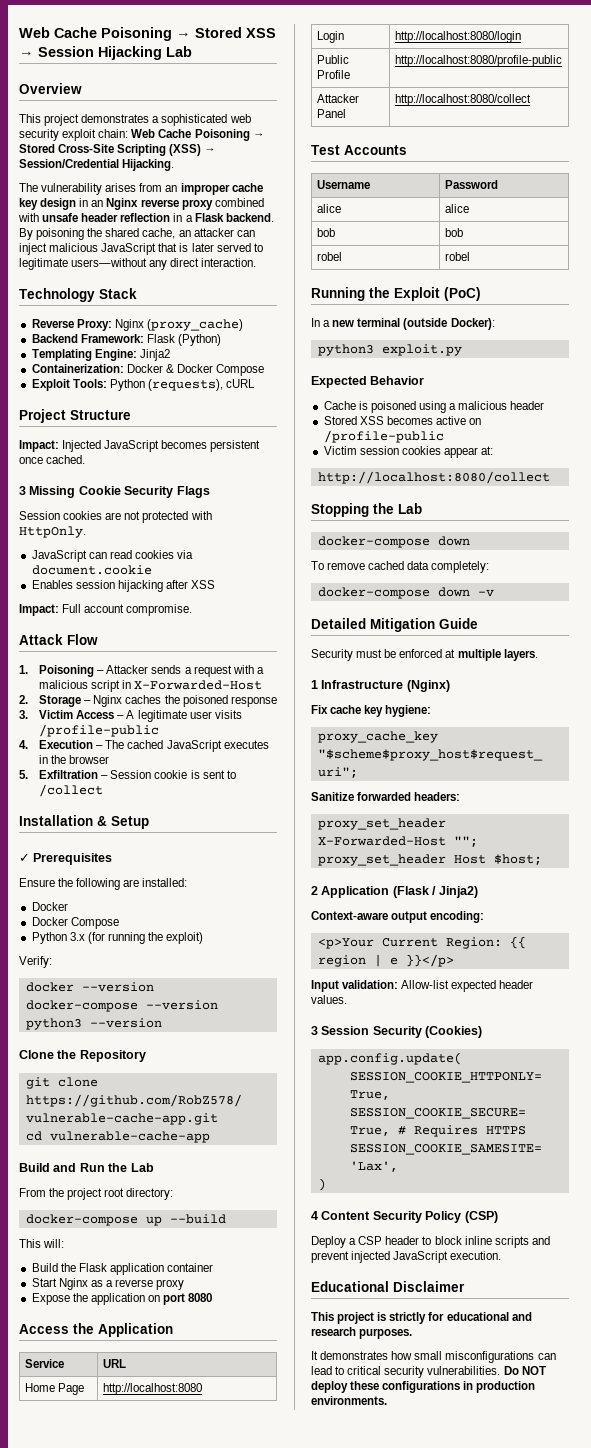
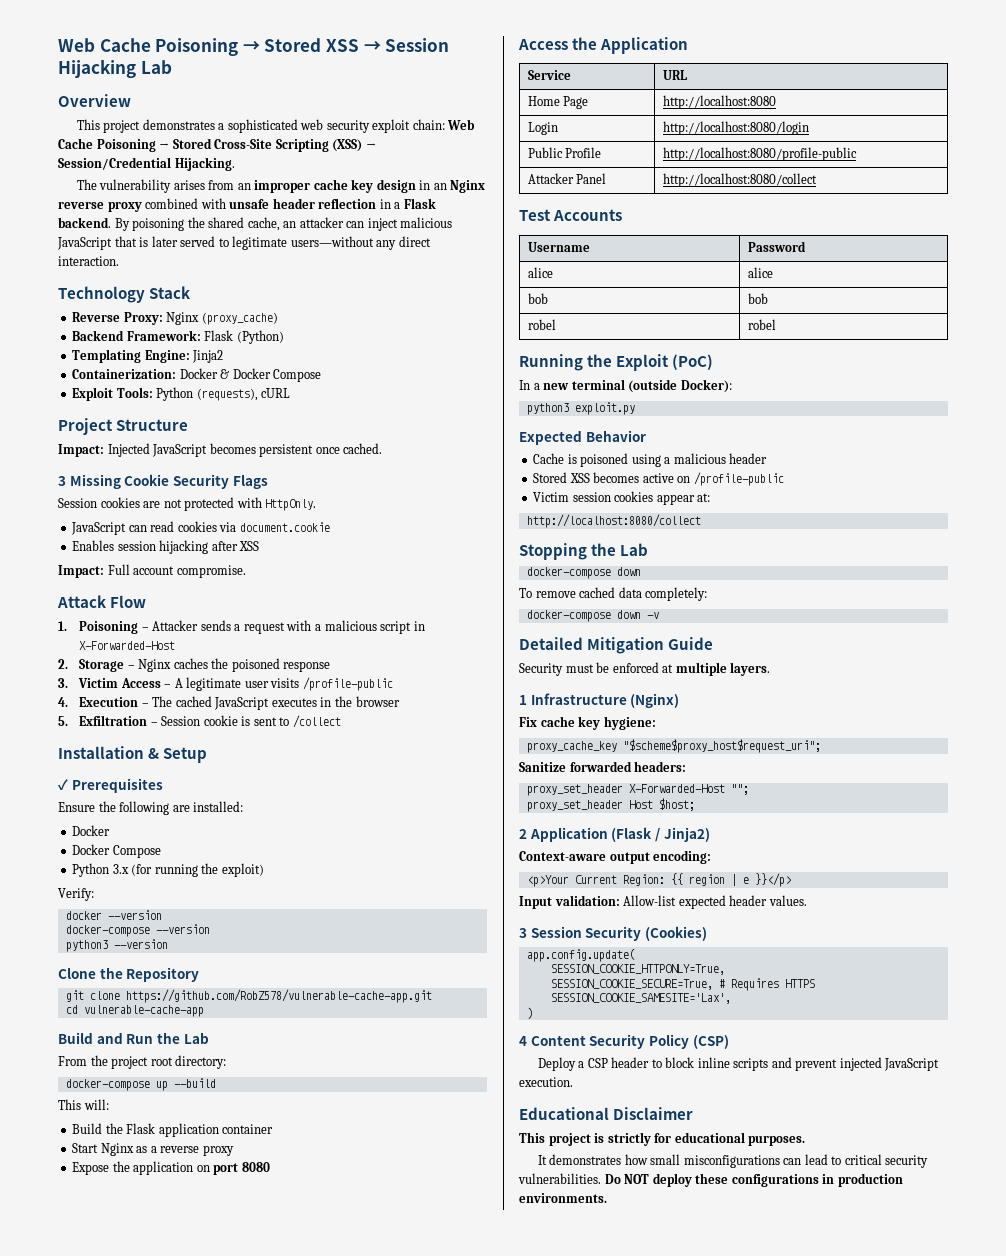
- This project is strictly for educational and research purposes.
+ This project is strictly for educational purposes.

